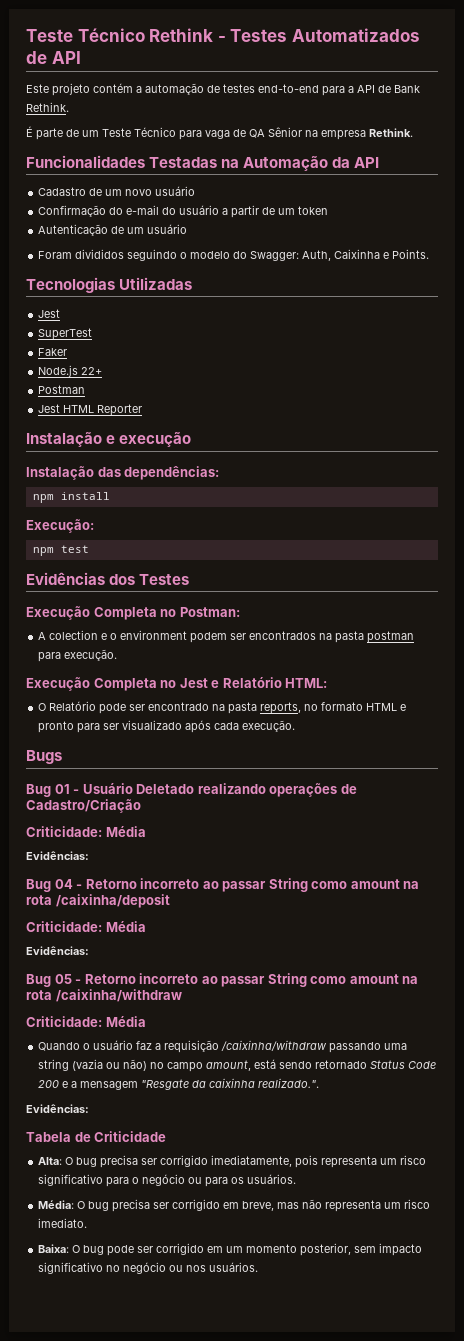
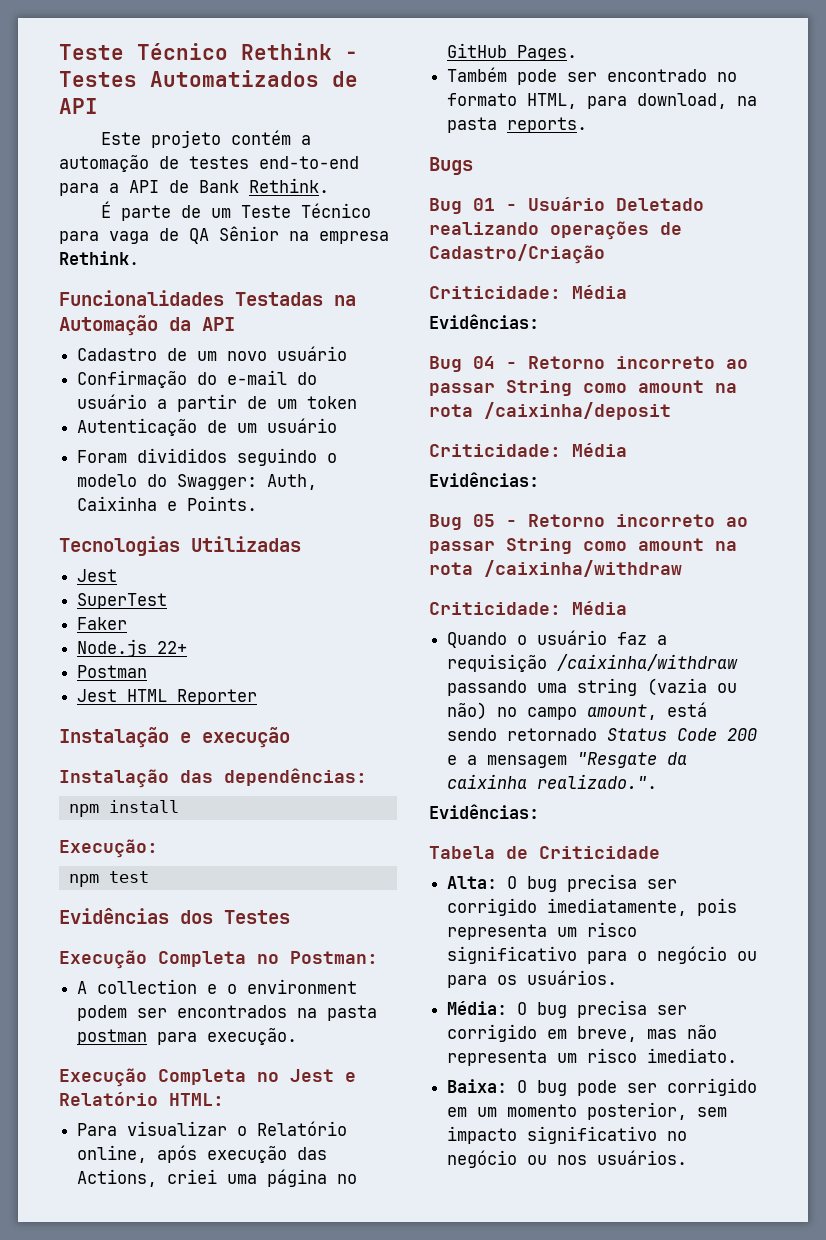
- A colection e o environment podem ser encontrados na pasta postman para execução.
+ A collection e o environment podem ser encontrados na pasta postman para execução.
- O Relatório pode ser encontrado na pasta reports, no formato HTML e pronto para ser visualizado após cada execução.
+ Para visualizar o Relatório online, após execução das Actions, criei uma página no GitHub Pages.
+ Também pode ser encontrado no formato HTML, para download, na pasta reports.

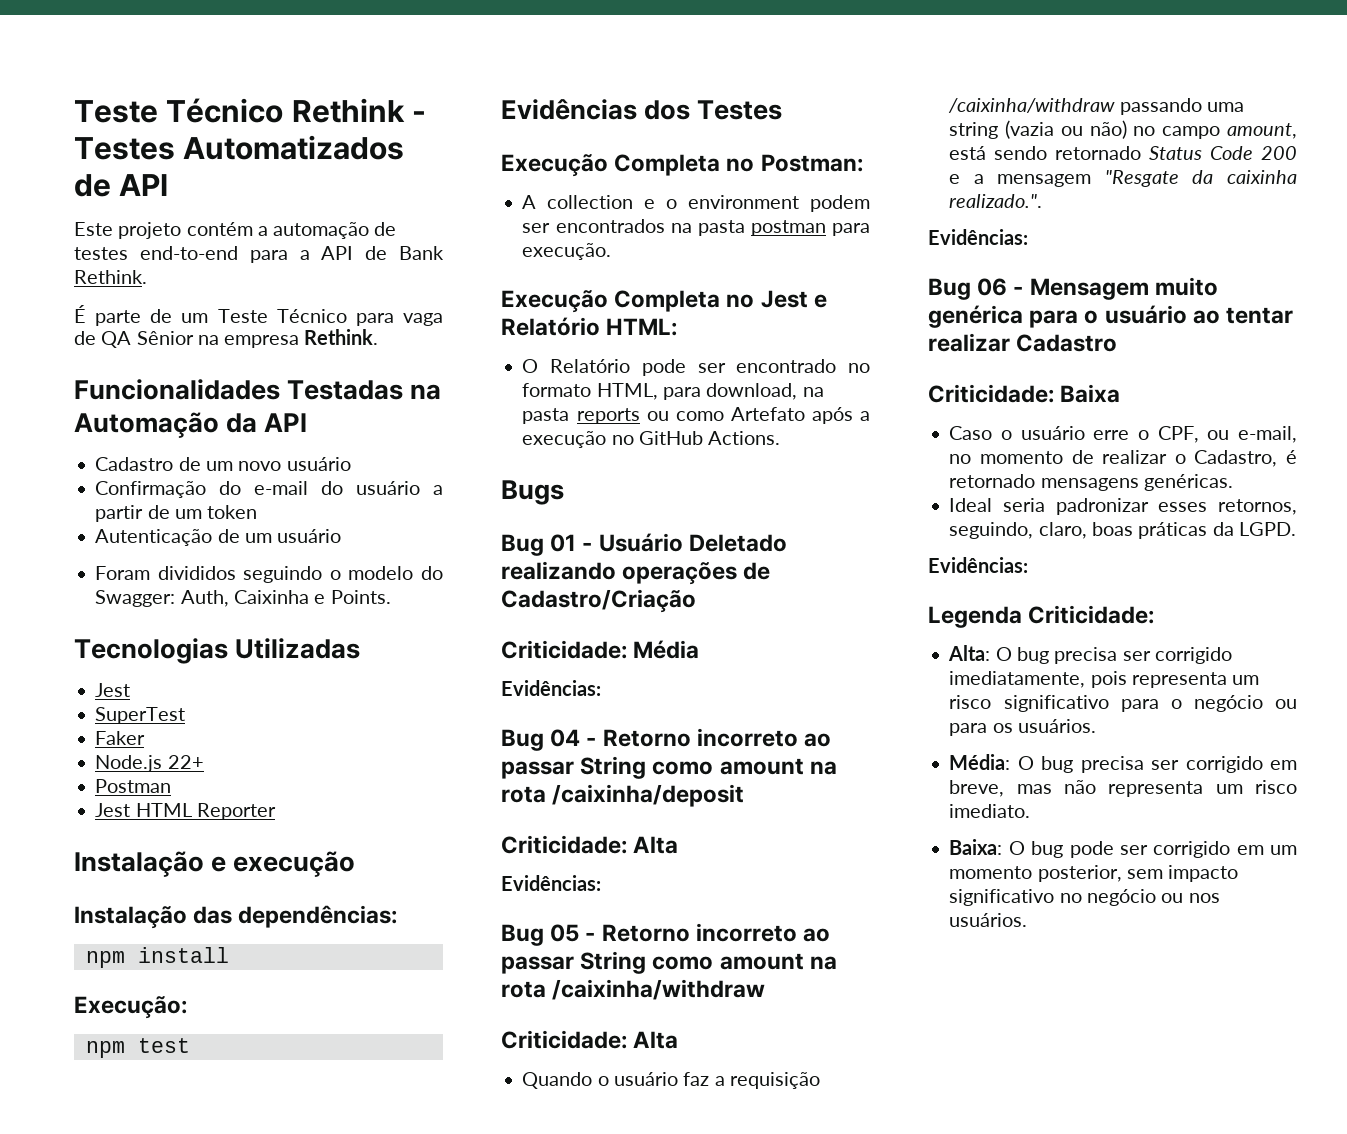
- Para visualizar o Relatório online, após execução das Actions, criei uma página no GitHub Pages.
- Também pode ser encontrado no formato HTML, para download, na pasta reports.
+ O Relatório pode ser encontrado no formato HTML, para download, na pasta reports ou como Artefato após a execução no GitHub Actions.
  Bug 04 - Retorno incorreto ao passar String como amount na rota /caixinha/deposit
- Criticidade: Média
+ Criticidade: Alta
  Bug 05 - Retorno incorreto ao passar String como amount na rota /caixinha/withdraw
- Criticidade: Média
+ Criticidade: Alta
- Tabela de Criticidade
+ Bug 06 - Mensagem muito genérica para o usuário ao tentar realizar Cadastro
+ Criticidade: Baixa
+ Caso o usuário erre o CPF, ou e-mail, no momento de realizar o Cadastro, é retornado mensagens genéricas.
+ Ideal seria padronizar esses retornos, seguindo, claro, boas práticas da LGPD.
+ Evidências:
+ Legenda Criticidade:

